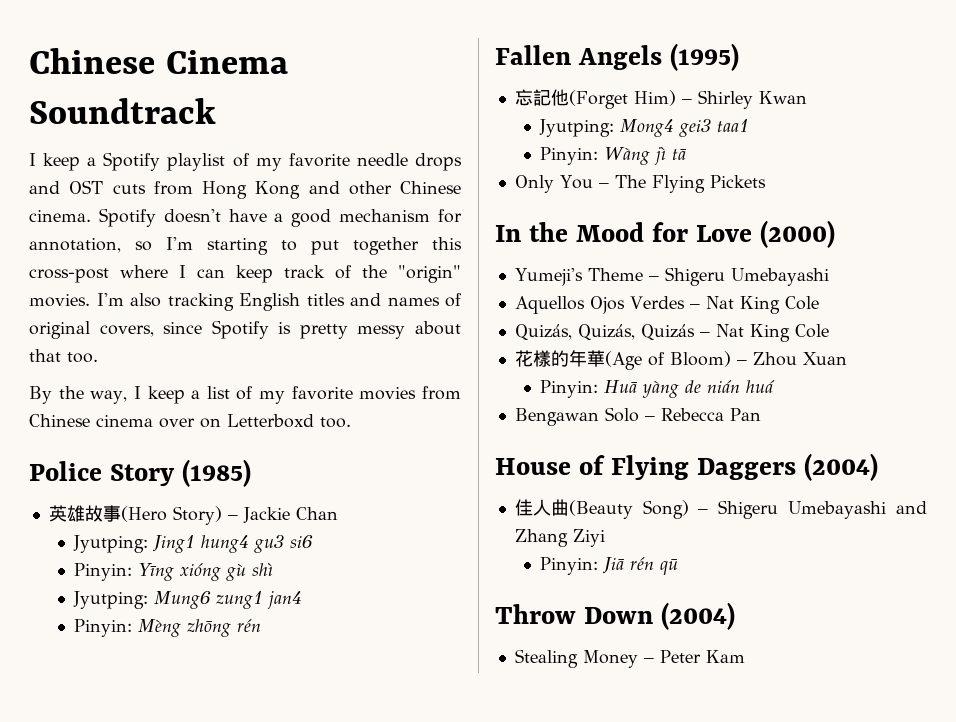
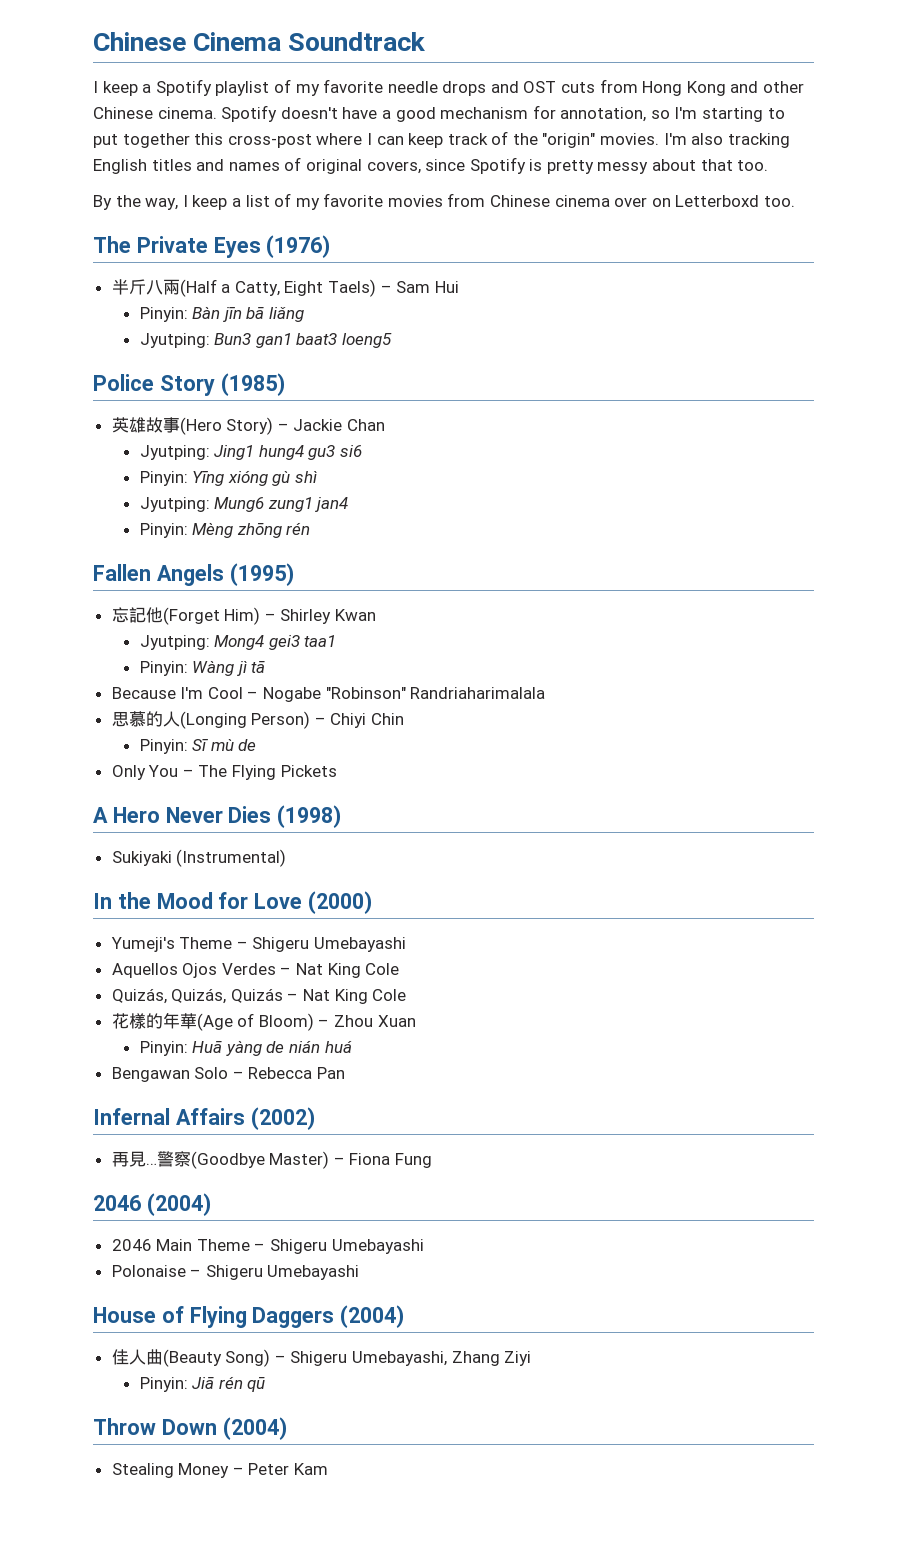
+ The Private Eyes (1976)
+ 半斤八兩(Half a Catty, Eight Taels) – Sam Hui
+ Pinyin: Bàn jīn bā liǎng
+ Jyutping: Bun3 gan1 baat3 loeng5
+ Because I'm Cool – Nogabe "Robinson" Randriaharimalala
+ 思慕的人(Longing Person) – Chiyi Chin
+ Pinyin: Sī mù de
+ A Hero Never Dies (1998)
+ Sukiyaki (Instrumental)
+ Infernal Affairs (2002)
+ 再見…警察(Goodbye Master) – Fiona Fung
+ 2046 (2004)
+ 2046 Main Theme – Shigeru Umebayashi
+ Polonaise – Shigeru Umebayashi
- 佳人曲(Beauty Song) – Shigeru Umebayashi and Zhang Ziyi
+ 佳人曲(Beauty Song) – Shigeru Umebayashi, Zhang Ziyi

